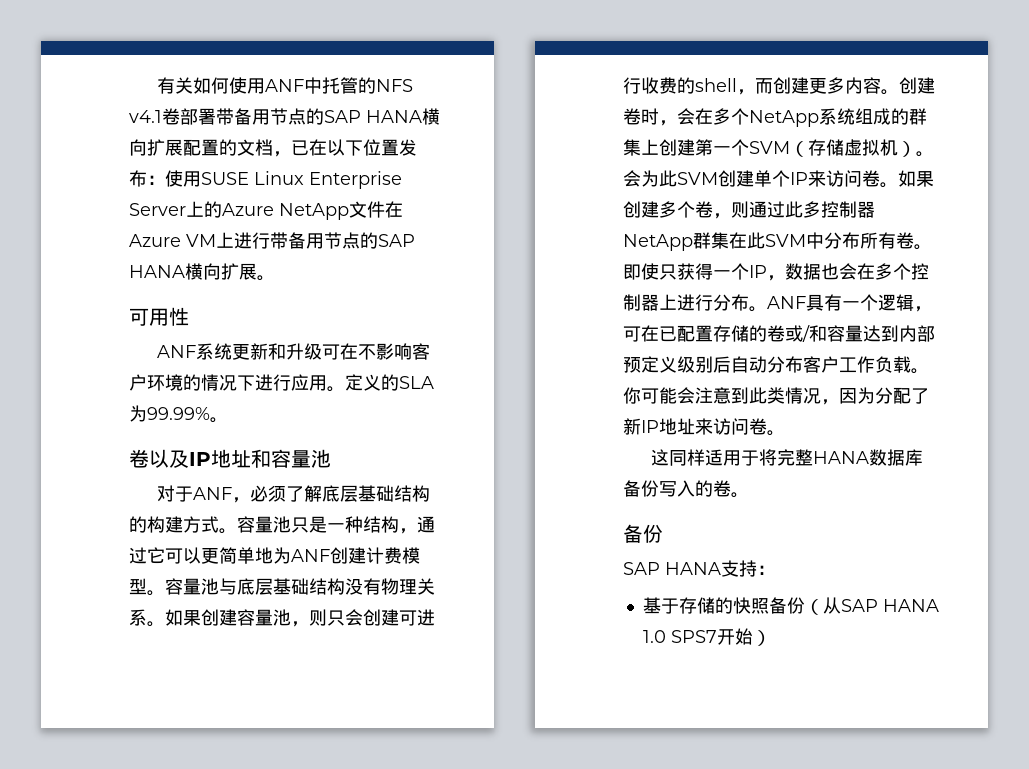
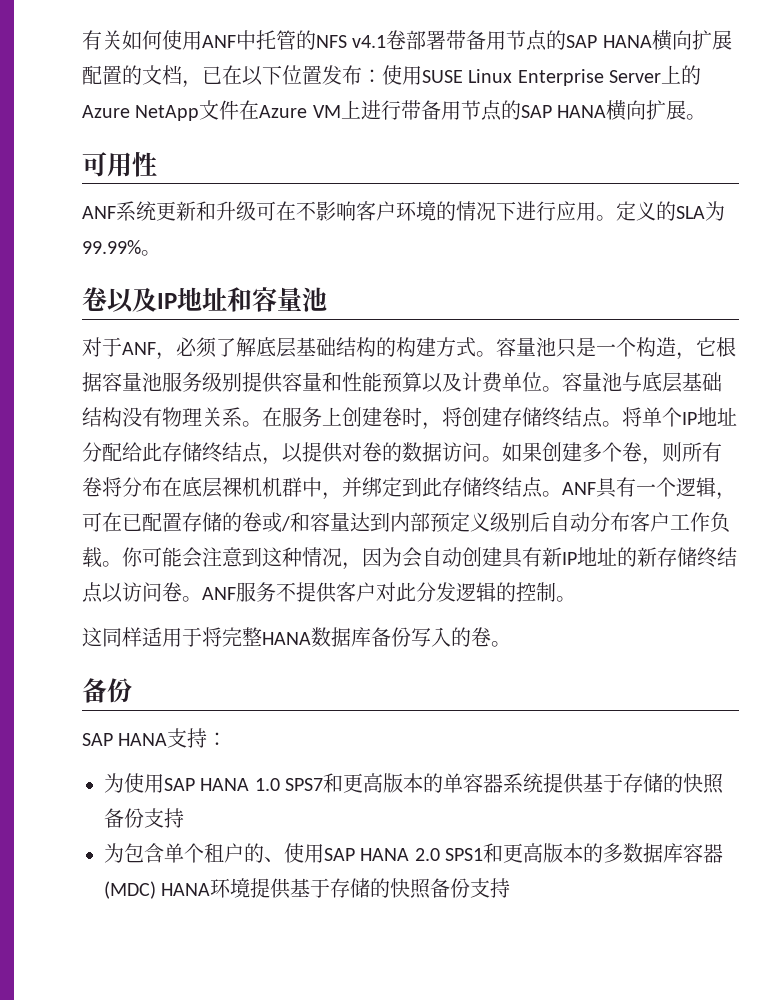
- 容量池只是一种结构，通过它可以更简单地为ANF创建计费模型。
+ 容量池只是一个构造，它根据容量池服务级别提供容量和性能预算以及计费单位。
- 如果创建容量池，则只会创建可进行收费的shell，而创建更多内容。创建卷时，会在多个NetApp系统组成的群集上创建第一个SVM（存储虚拟机）。会为此SVM创建单个IP来访问卷。
+ 在服务上创建卷时，将创建存储终结点。将单个IP地址分配给此存储终结点，以提供对卷的数据访问。
- 如果创建多个卷，则通过此多控制器NetApp群集在此SVM中分布所有卷。即使只获得一个IP，数据也会在多个控制器上进行分布。
+ 如果创建多个卷，则所有卷将分布在底层裸机机群中，并绑定到此存储终结点。
- 你可能会注意到此类情况，因为分配了新IP地址来访问卷。
+ 你可能会注意到这种情况，因为会自动创建具有新IP地址的新存储终结点以访问卷。ANF服务不提供客户对此分发逻辑的控制。
- 基于存储的快照备份（从SAP HANA 1.0 SPS7开始）
+ 为使用SAP HANA 1.0 SPS7和更高版本的单容器系统提供基于存储的快照备份支持
+ 为包含单个租户的、使用SAP HANA 2.0 SPS1和更高版本的多数据库容器(MDC) HANA环境提供基于存储的快照备份支持

